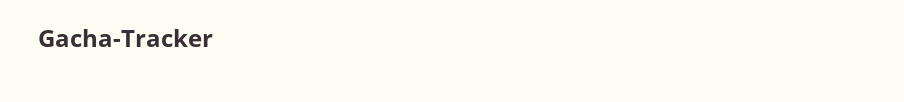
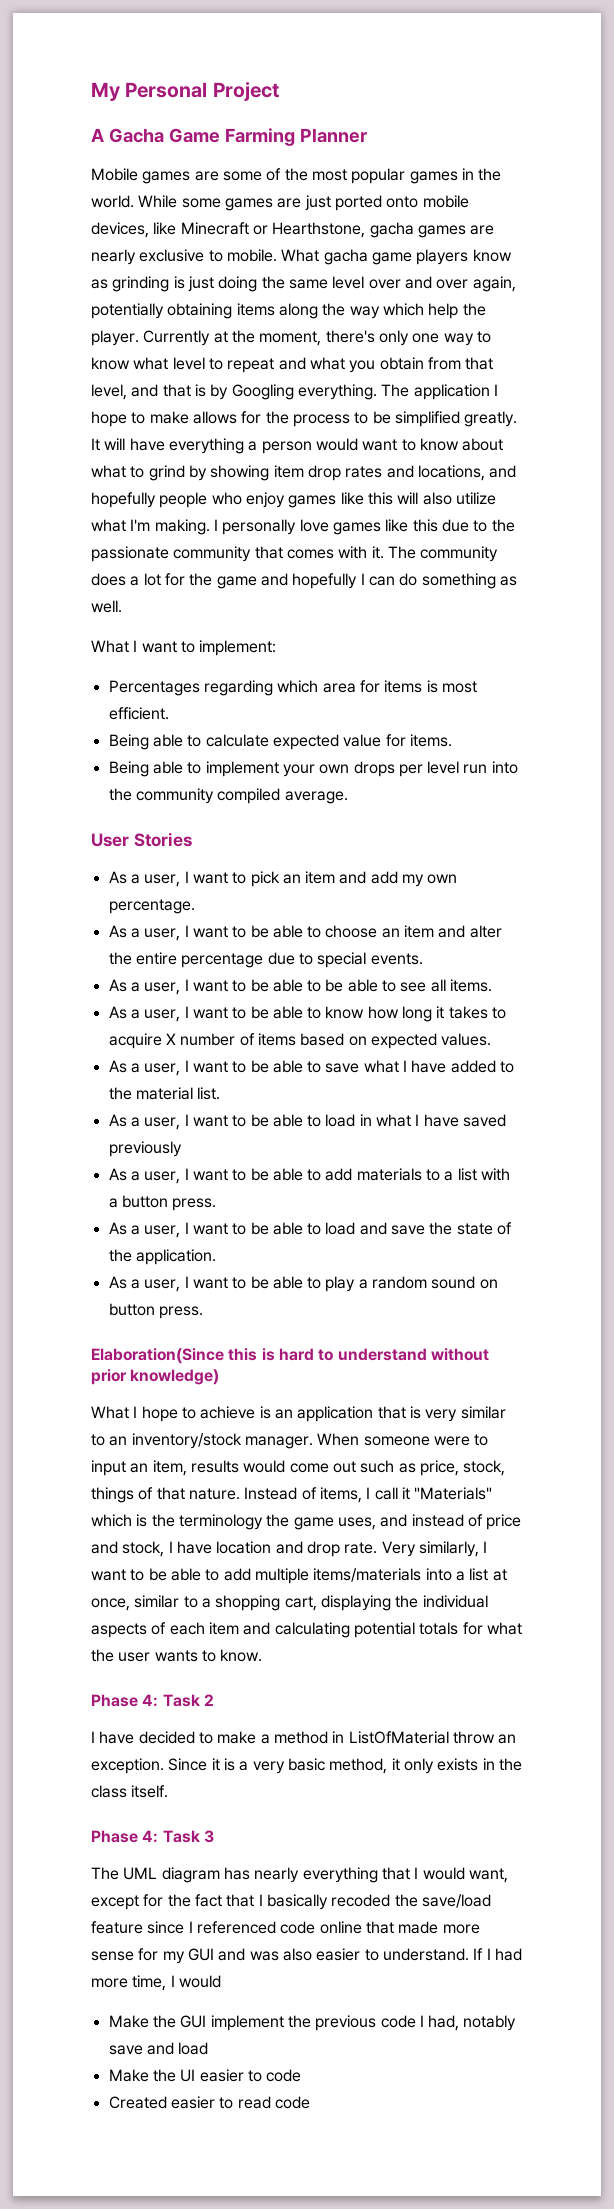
- Gacha-Tracker
+ My Personal Project
+ A Gacha Game Farming Planner
+ Mobile games are some of the most popular games in the world. While some games are just ported onto mobile devices, like Minecraft or Hearthstone, gacha games are nearly exclusive to mobile. What gacha game players know as grinding is just doing the same level over and over again, potentially obtaining items along the way which help the player. Currently at the moment, there's only one way to know what level to repeat and what you obtain from that level, and that is by Googling everything. The application I hope to make allows for the process to be simplified greatly. It will have everything a person would want to know about what to grind by showing item drop rates and locations, and hopefully people who enjoy games like this will also utilize what I'm making. I personally love games like this due to the passionate community that comes with it. The community does a lot for the game and hopefully I can do something as well.
+ What I want to implement:
+ Percentages regarding which area for items is most efficient.
+ Being able to calculate expected value for items.
+ Being able to implement your own drops per level run into the community compiled average.
+ User Stories
+ As a user, I want to pick an item and add my own percentage.
+ As a user, I want to be able to choose an item and alter the entire percentage due to special events.
+ As a user, I want to be able to be able to see all items.
+ As a user, I want to be able to know how long it takes to acquire X number of items based on expected values.
+ As a user, I want to be able to save what I have added to the material list.
+ As a user, I want to be able to load in what I have saved previously
+ As a user, I want to be able to add materials to a list with a button press.
+ As a user, I want to be able to load and save the state of the application.
+ As a user, I want to be able to play a random sound on button press.
+ Elaboration(Since this is hard to understand without prior knowledge)
+ What I hope to achieve is an application that is very similar to an inventory/stock manager. When someone were to input an item, results would come out such as price, stock, things of that nature. Instead of items, I call it "Materials" which is the terminology the game uses, and instead of price and stock, I have location and drop rate. Very similarly, I want to be able to add multiple items/materials into a list at once, similar to a shopping cart, displaying the individual aspects of each item and calculating potential totals for what the user wants to know.
+ Phase 4: Task 2
+ I have decided to make a method in ListOfMaterial throw an exception. Since it is a very basic method, it only exists in the class itself.
+ Phase 4: Task 3
+ The UML diagram has nearly everything that I would want, except for the fact that I basically recoded the save/load feature since I referenced code online that made more sense for my GUI and was also easier to understand. If I had more time, I would
+ Make the GUI implement the previous code I had, notably save and load
+ Make the UI easier to code
+ Created easier to read code

